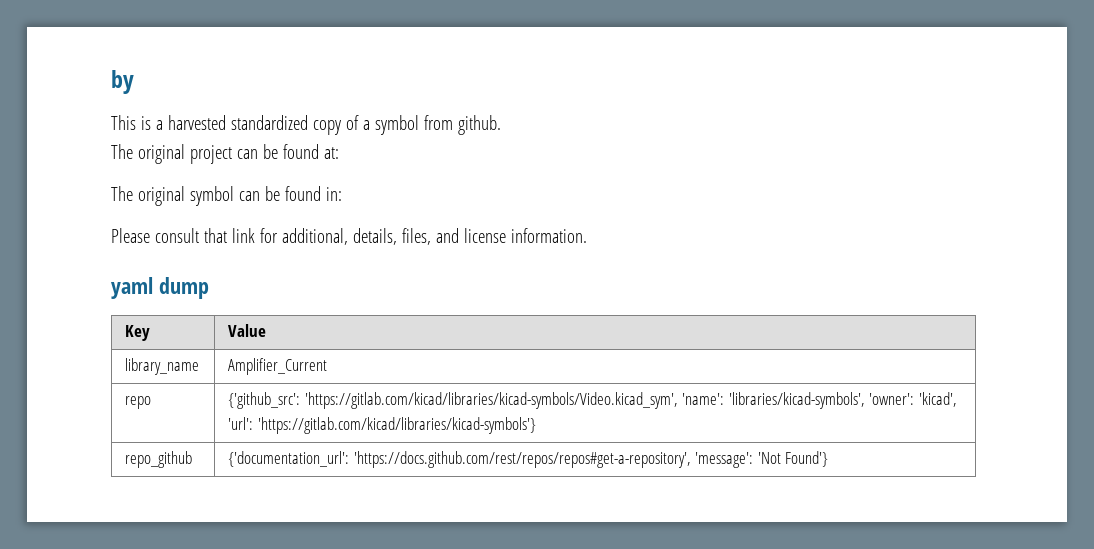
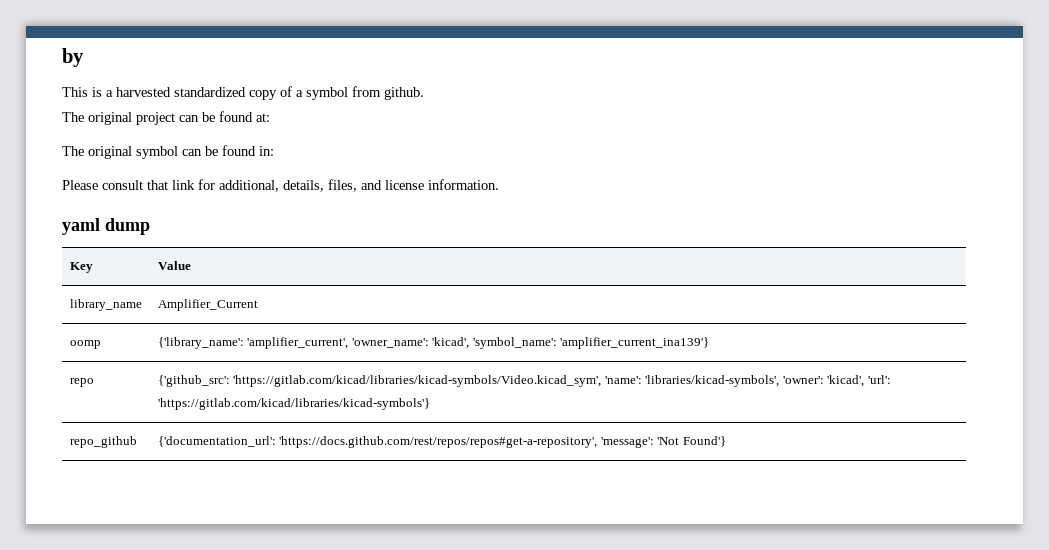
+ oomp | {'library_name': 'amplifier_current', 'owner_name': 'kicad', 'symbol_name': 'amplifier_current_ina139'}

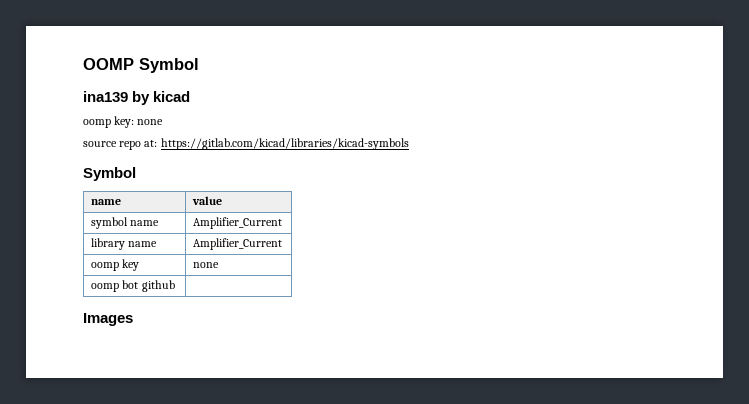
- by
- This is a harvested standardized copy of a symbol from github.
- The original project can be found at:
- The original symbol can be found in:
- Please consult that link for additional, details, files, and license information.
- yaml dump
- Key | Value
- library_name | Amplifier_Current
- oomp | {'library_name': 'amplifier_current', 'owner_name': 'kicad', 'symbol_name': 'amplifier_current_ina139'}
- repo | {'github_src': 'https://gitlab.com/kicad/libraries/kicad-symbols/Video.kicad_sym', 'name': 'libraries/kicad-symbols', 'owner': 'kicad', 'url': 'https://gitlab.com/kicad/libraries/kicad-symbols'}
- repo_github | {'documentation_url': 'https://docs.github.com/rest/repos/repos#get-a-repository', 'message': 'Not Found'}
+ OOMP Symbol
+ ina139 by kicad
+ oomp key: none
+ source repo at: https://gitlab.com/kicad/libraries/kicad-symbols
+ Symbol
+ name | value
+ symbol name | Amplifier_Current
+ library name | Amplifier_Current
+ oomp key | none
+ oomp bot github |
+ Images

